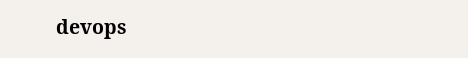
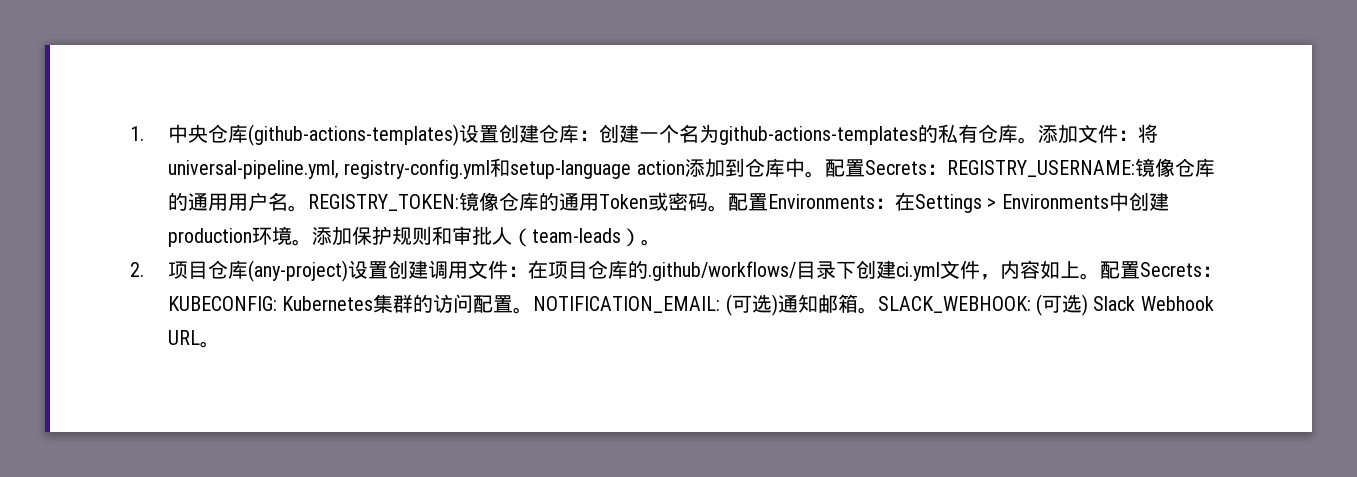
- devops
+ 1.中央仓库(github-actions-templates)设置创建仓库：创建一个名为github-actions-templates的私有仓库。添加文件：将universal-pipeline.yml, registry-config.yml和setup-language action添加到仓库中。配置Secrets：REGISTRY_USERNAME:镜像仓库的通用用户名。REGISTRY_TOKEN:镜像仓库的通用Token或密码。配置Environments：在Settings > Environments中创建production环境。添加保护规则和审批人（team-leads）。
+ 2.项目仓库(any-project)设置创建调用文件：在项目仓库的.github/workflows/目录下创建ci.yml文件，内容如上。配置Secrets：KUBECONFIG: Kubernetes集群的访问配置。NOTIFICATION_EMAIL: (可选)通知邮箱。SLACK_WEBHOOK: (可选) Slack Webhook URL。

